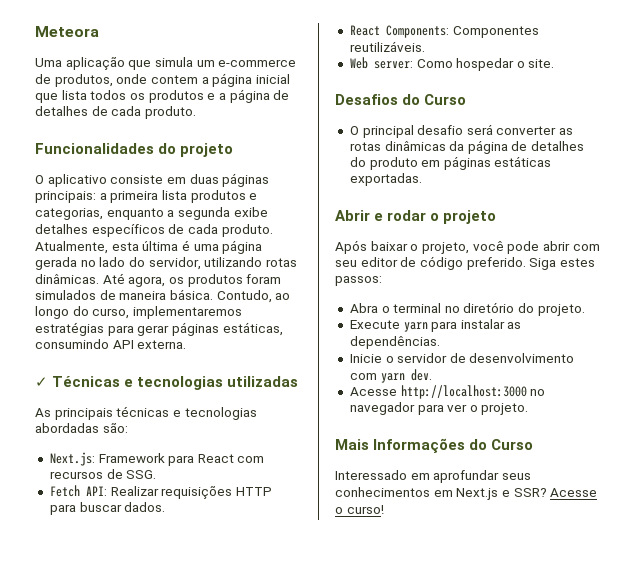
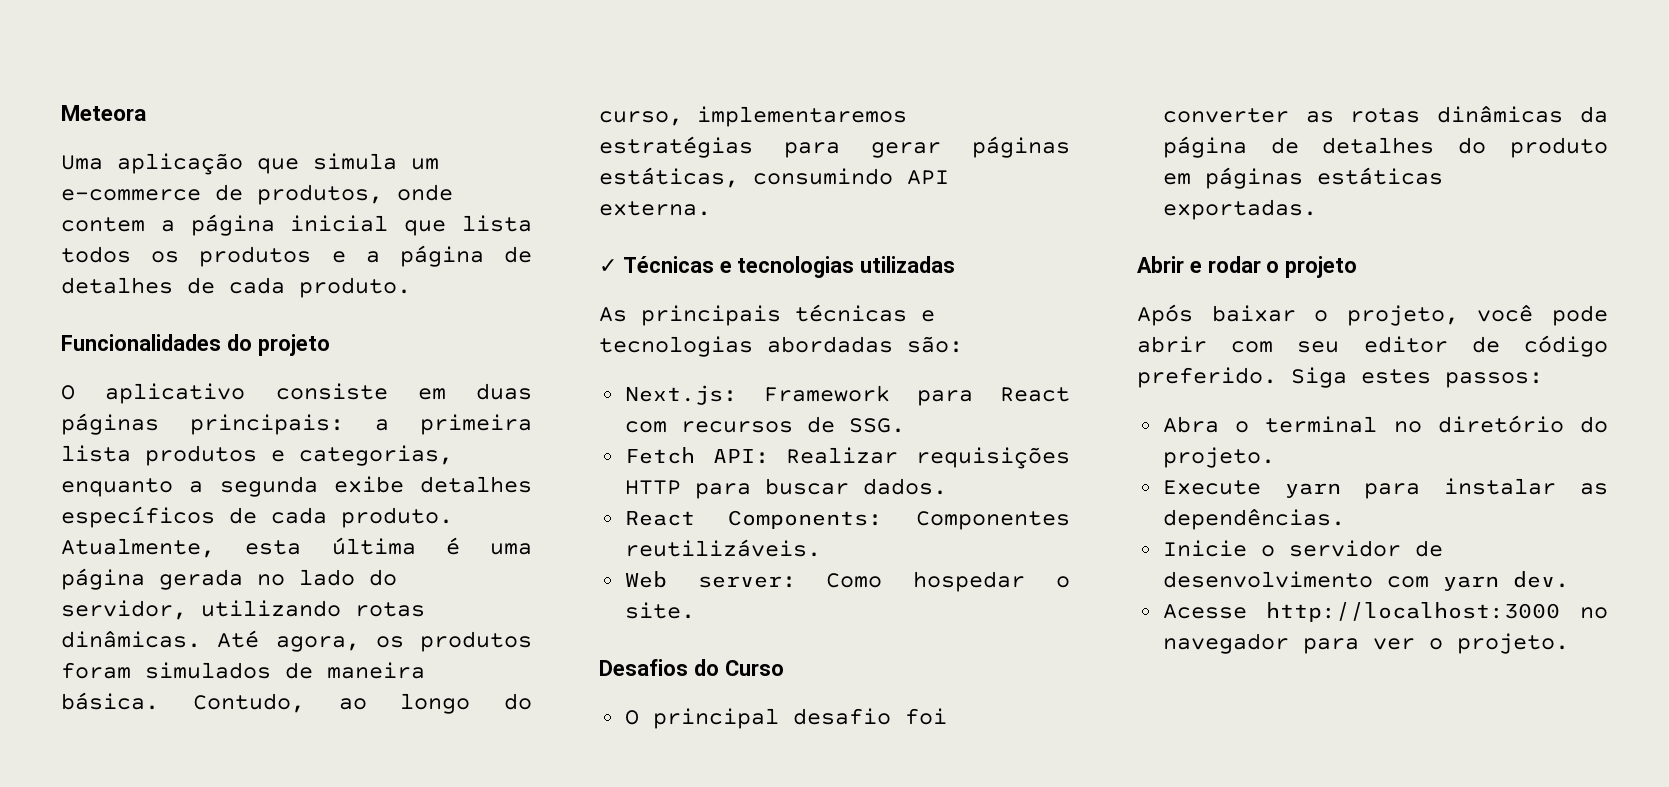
- O principal desafio será converter as rotas dinâmicas da página de detalhes do produto em páginas estáticas exportadas.
+ O principal desafio foi converter as rotas dinâmicas da página de detalhes do produto em páginas estáticas exportadas.
- Mais Informações do Curso
- Interessado em aprofundar seus conhecimentos em Next.js e SSR? Acesse o curso!

